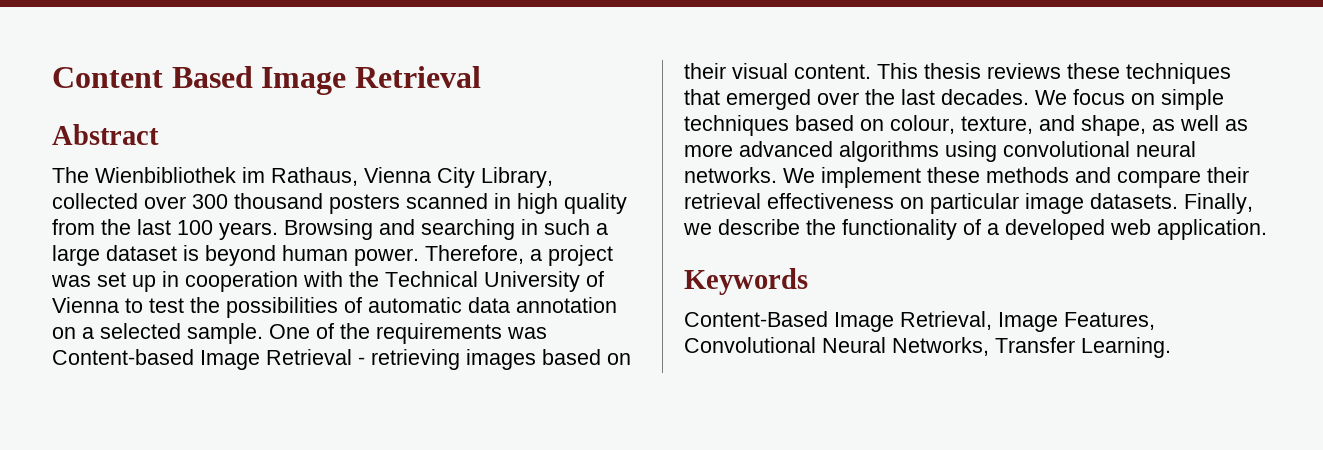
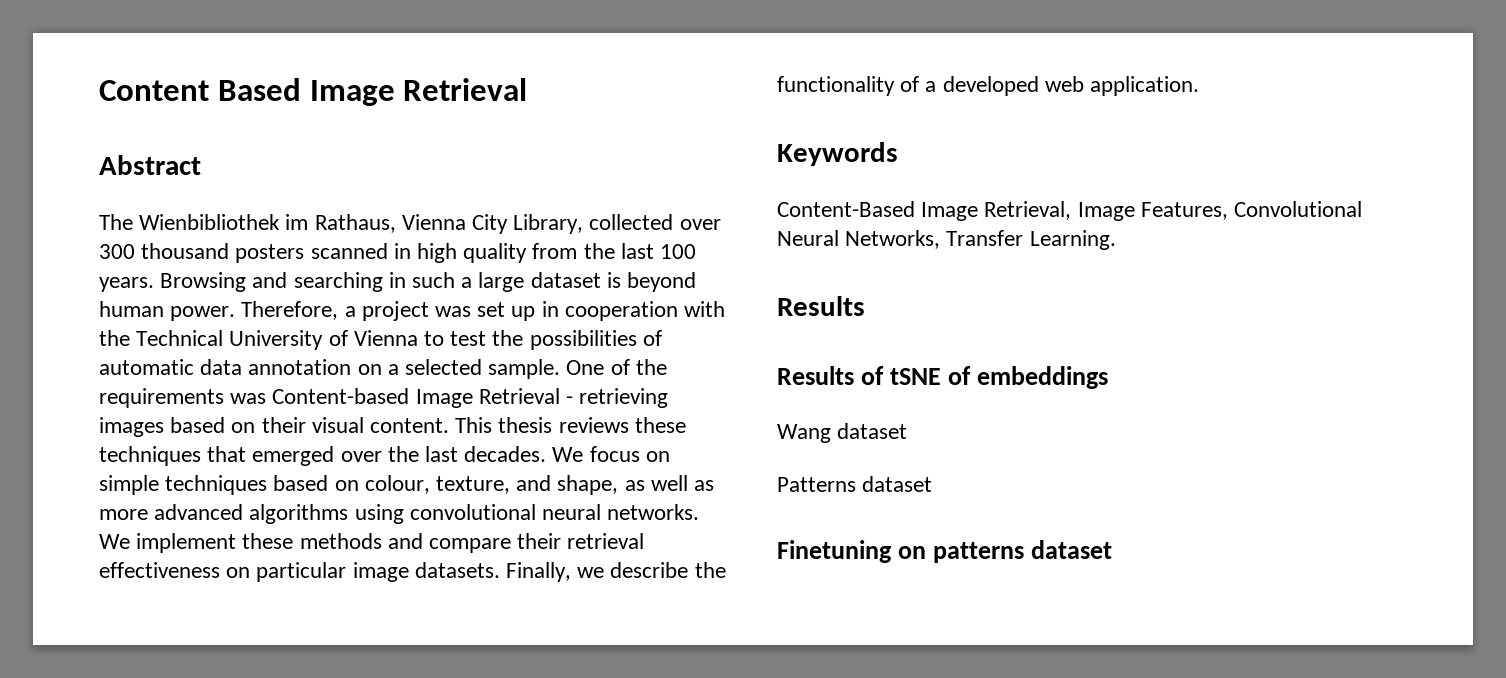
  Content-Based Image Retrieval, Image Features, Convolutional Neural Networks, Transfer Learning.
+ Results
+ Results of tSNE of embeddings
+ Wang dataset
+ Patterns dataset
+ Finetuning on patterns dataset

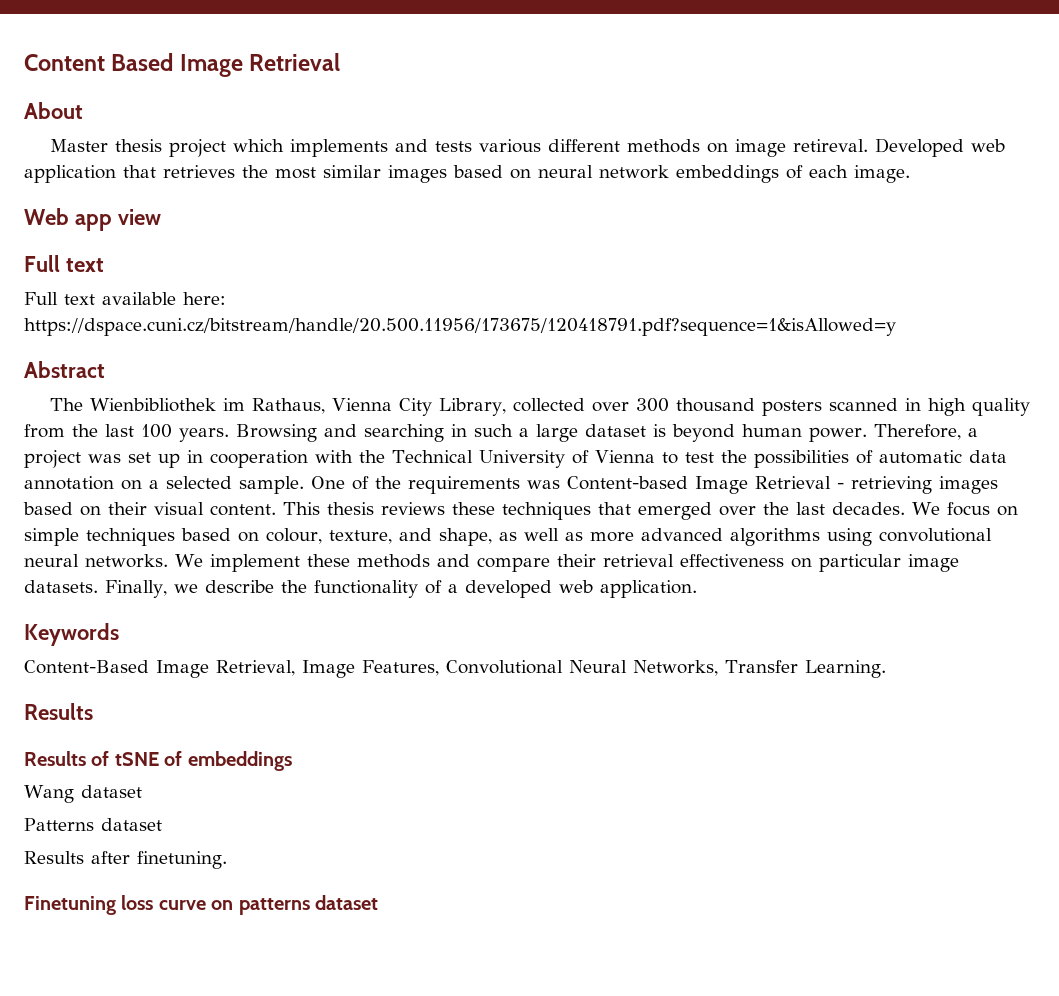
+ About
+ Master thesis project which implements and tests various different methods on image retireval. Developed web application that retrieves the most similar images based on neural network embeddings of each image.
+ Web app view
+ Full text
+ Full text available here: https://dspace.cuni.cz/bitstream/handle/20.500.11956/173675/120418791.pdf?sequence=1&isAllowed=y
+ Results after finetuning.
- Finetuning on patterns dataset
+ Finetuning loss curve on patterns dataset

